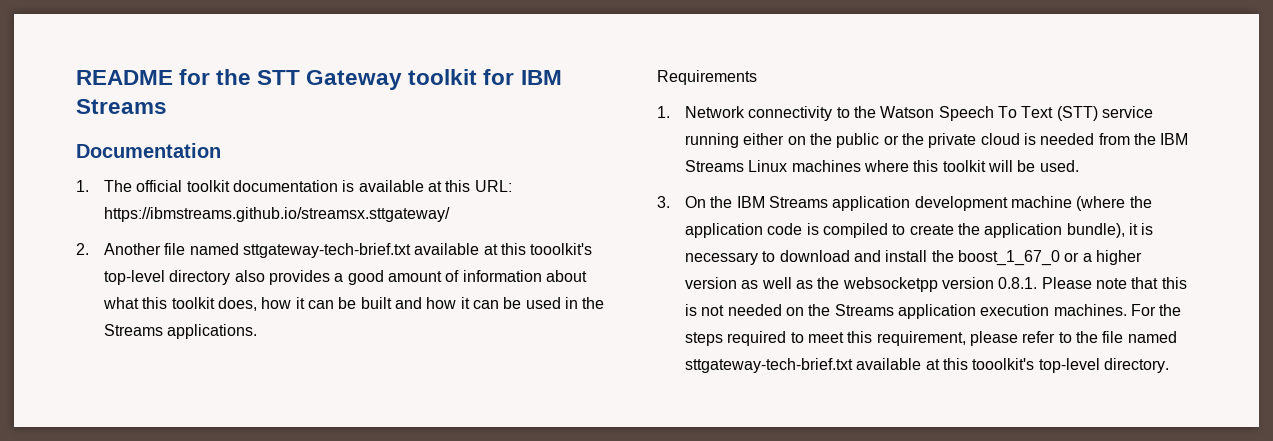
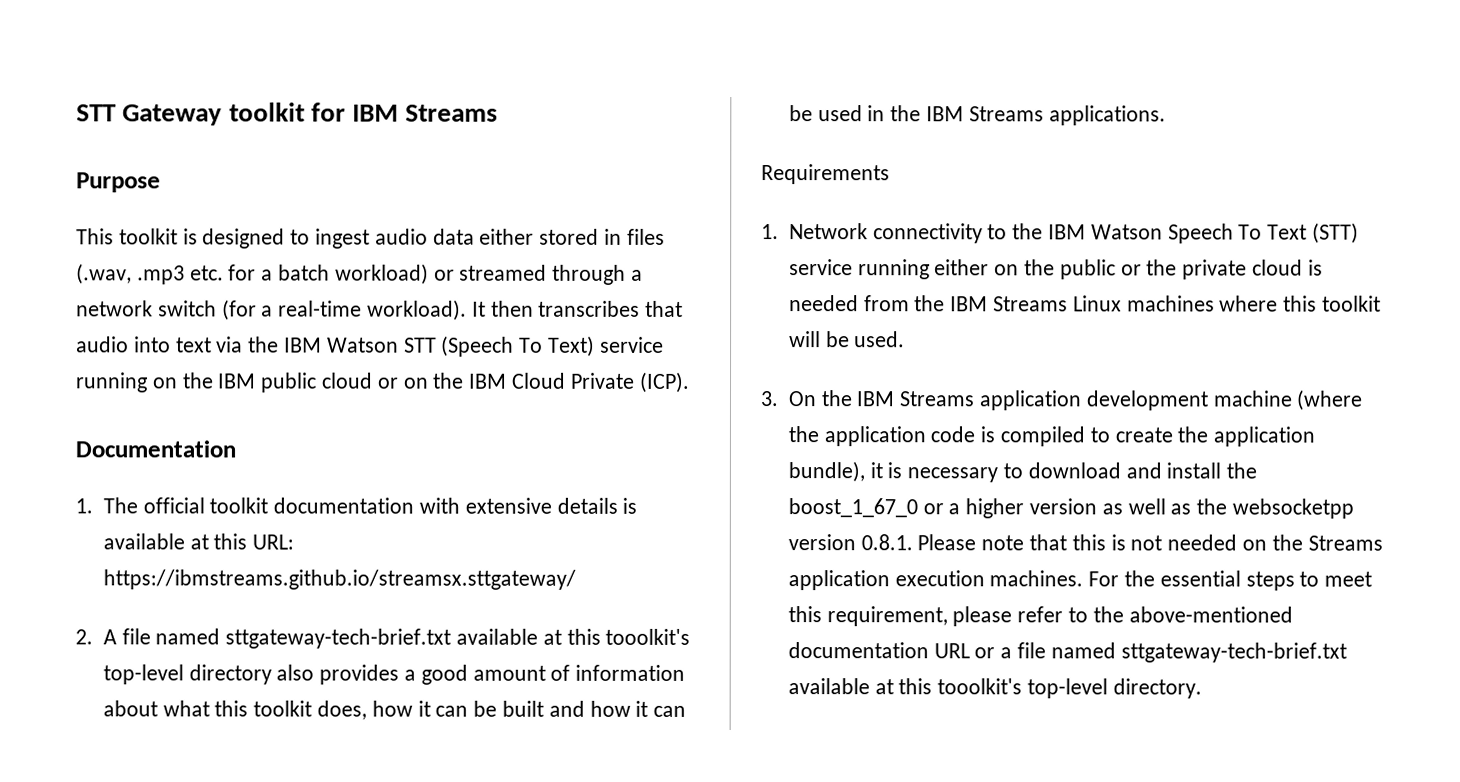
- README for the STT Gateway toolkit for IBM Streams
+ STT Gateway toolkit for IBM Streams
+ Purpose
+ This toolkit is designed to ingest audio data either stored in files (.wav, .mp3 etc. for a batch workload) or streamed through a network switch (for a real-time workload). It then transcribes that audio into text via the IBM Watson STT (Speech To Text) service running on the IBM public cloud or on the IBM Cloud Private (ICP).
- 1. The official toolkit documentation is available at this URL: https://ibmstreams.github.io/streamsx.sttgateway/
+ 1. The official toolkit documentation with extensive details is available at this URL: https://ibmstreams.github.io/streamsx.sttgateway/
- 2. Another file named sttgateway-tech-brief.txt available at this tooolkit's top-level directory also provides a good amount of information about what this toolkit does, how it can be built and how it can be used in the Streams applications.
+ 2. A file named sttgateway-tech-brief.txt available at this tooolkit's top-level directory also provides a good amount of information about what this toolkit does, how it can be built and how it can be used in the IBM Streams applications.
- 1. Network connectivity to the Watson Speech To Text (STT) service running either on the public or the private cloud is needed from the IBM Streams Linux machines where this toolkit will be used.
+ 1. Network connectivity to the IBM Watson Speech To Text (STT) service running either on the public or the private cloud is needed from the IBM Streams Linux machines where this toolkit will be used.
- For the steps required to meet this requirement, please refer to the file named sttgateway-tech-brief.txt available at this tooolkit's top-level directory.
+ For the essential steps to meet this requirement, please refer to the above-mentioned documentation URL or a file named sttgateway-tech-brief.txt available at this tooolkit's top-level directory.

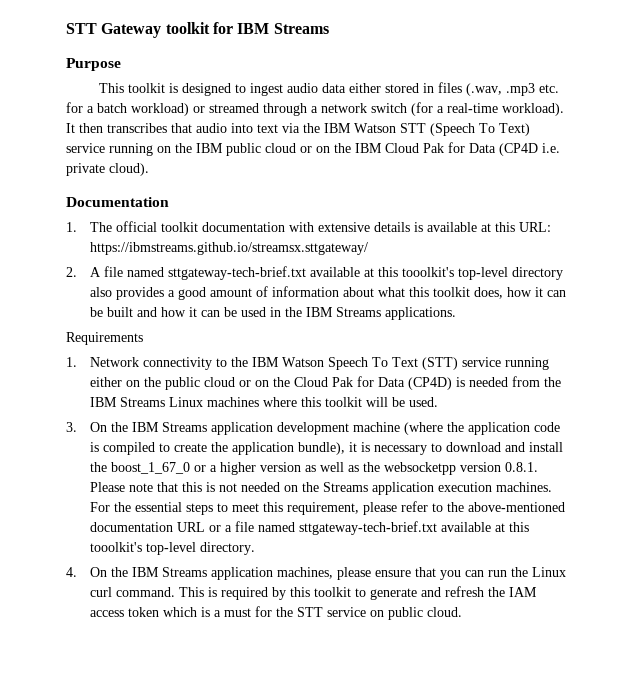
- It then transcribes that audio into text via the IBM Watson STT (Speech To Text) service running on the IBM public cloud or on the IBM Cloud Private (ICP).
+ It then transcribes that audio into text via the IBM Watson STT (Speech To Text) service running on the IBM public cloud or on the IBM Cloud Pak for Data (CP4D i.e. private cloud).
- 1. Network connectivity to the IBM Watson Speech To Text (STT) service running either on the public or the private cloud is needed from the IBM Streams Linux machines where this toolkit will be used.
+ 1. Network connectivity to the IBM Watson Speech To Text (STT) service running either on the public cloud or on the Cloud Pak for Data (CP4D) is needed from the IBM Streams Linux machines where this toolkit will be used.
+ 4. On the IBM Streams application machines, please ensure that you can run the Linux curl command. This is required by this toolkit to generate and refresh the IAM access token which is a must for the STT service on public cloud.

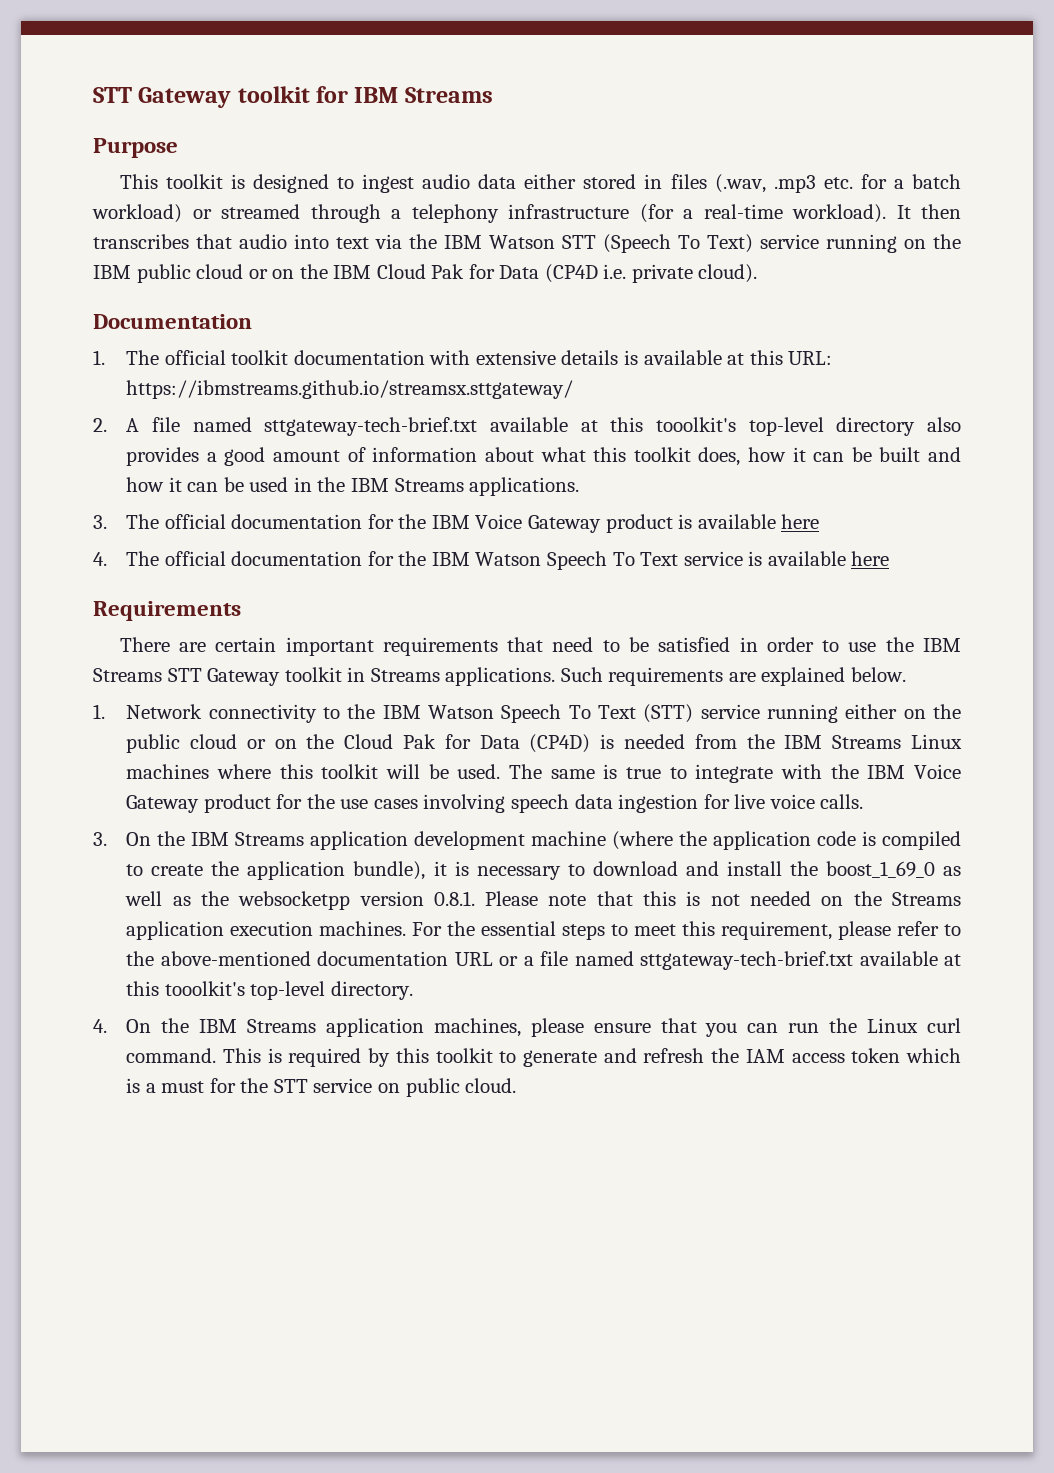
- This toolkit is designed to ingest audio data either stored in files (.wav, .mp3 etc. for a batch workload) or streamed through a network switch (for a real-time workload).
+ This toolkit is designed to ingest audio data either stored in files (.wav, .mp3 etc. for a batch workload) or streamed through a telephony infrastructure (for a real-time workload).
+ 3. The official documentation for the IBM Voice Gateway product is available here
+ 4. The official documentation for the IBM Watson Speech To Text service is available here
  Requirements
+ There are certain important requirements that need to be satisfied in order to use the IBM Streams STT Gateway toolkit in Streams applications. Such requirements are explained below.
+ The same is true to integrate with the IBM Voice Gateway product for the use cases involving speech data ingestion for live voice calls.
- 3. On the IBM Streams application development machine (where the application code is compiled to create the application bundle), it is necessary to download and install the boost_1_67_0 or a higher version as well as the websocketpp version 0.8.1. Please note that this is not needed on the Streams application execution machines.
+ 3. On the IBM Streams application development machine (where the application code is compiled to create the application bundle), it is necessary to download and install the boost_1_69_0 as well as the websocketpp version 0.8.1. Please note that this is not needed on the Streams application execution machines.

